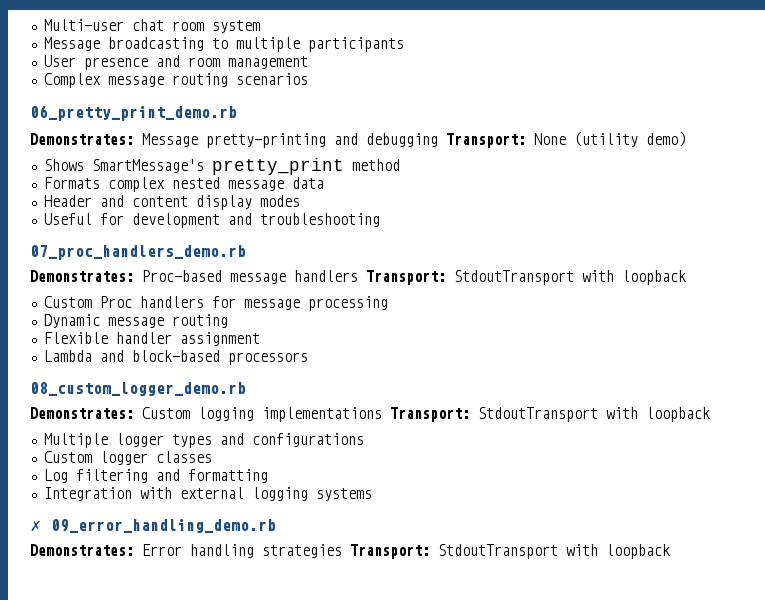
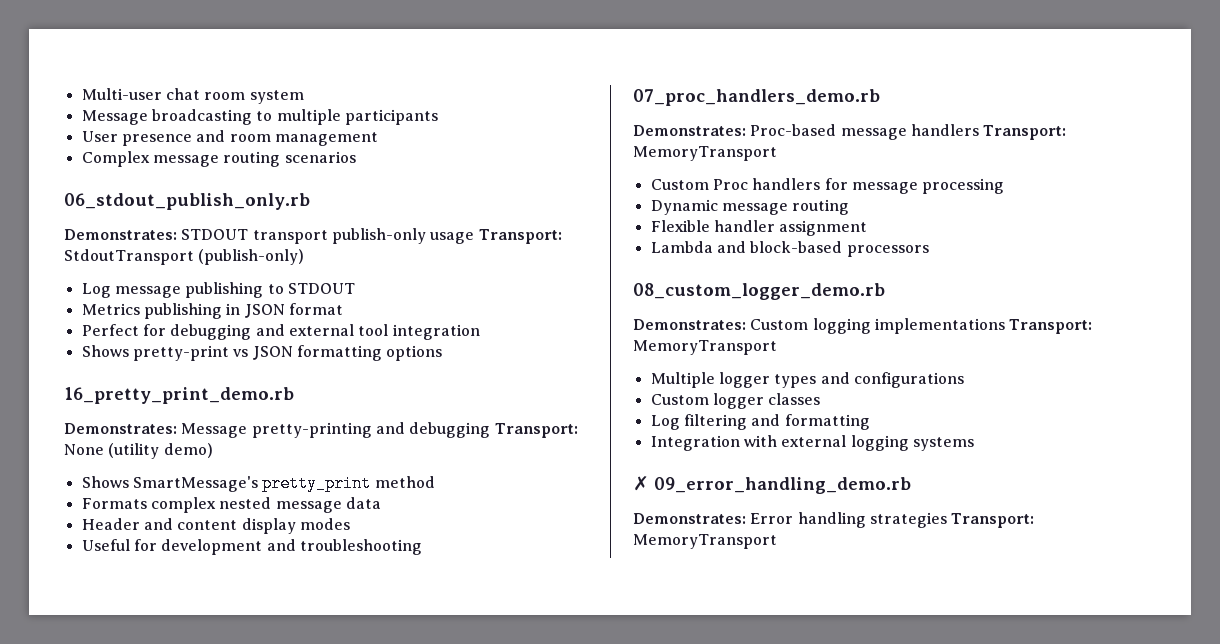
- 06_pretty_print_demo.rb
+ 06_stdout_publish_only.rb
+ Demonstrates: STDOUT transport publish-only usage Transport: StdoutTransport (publish-only)
+ Log message publishing to STDOUT
+ Metrics publishing in JSON format
+ Perfect for debugging and external tool integration
+ Shows pretty-print vs JSON formatting options
+ 16_pretty_print_demo.rb
- Demonstrates: Proc-based message handlers Transport: StdoutTransport with loopback
+ Demonstrates: Proc-based message handlers Transport: MemoryTransport
- Demonstrates: Custom logging implementations Transport: StdoutTransport with loopback
+ Demonstrates: Custom logging implementations Transport: MemoryTransport
- Demonstrates: Error handling strategies Transport: StdoutTransport with loopback
+ Demonstrates: Error handling strategies Transport: MemoryTransport

